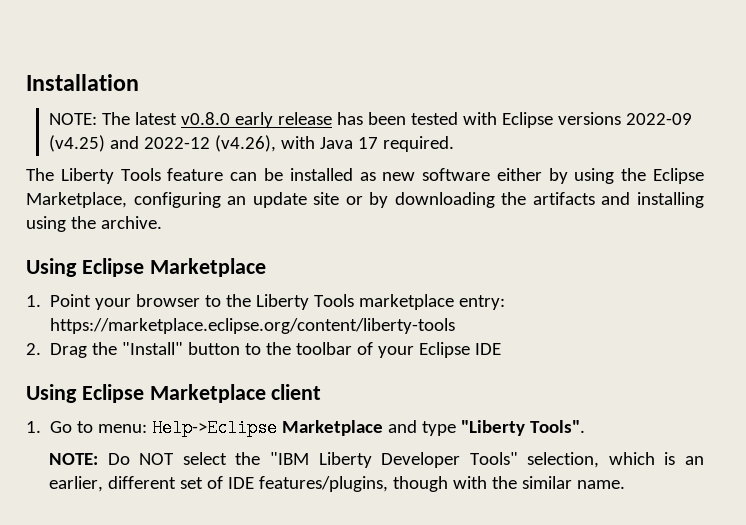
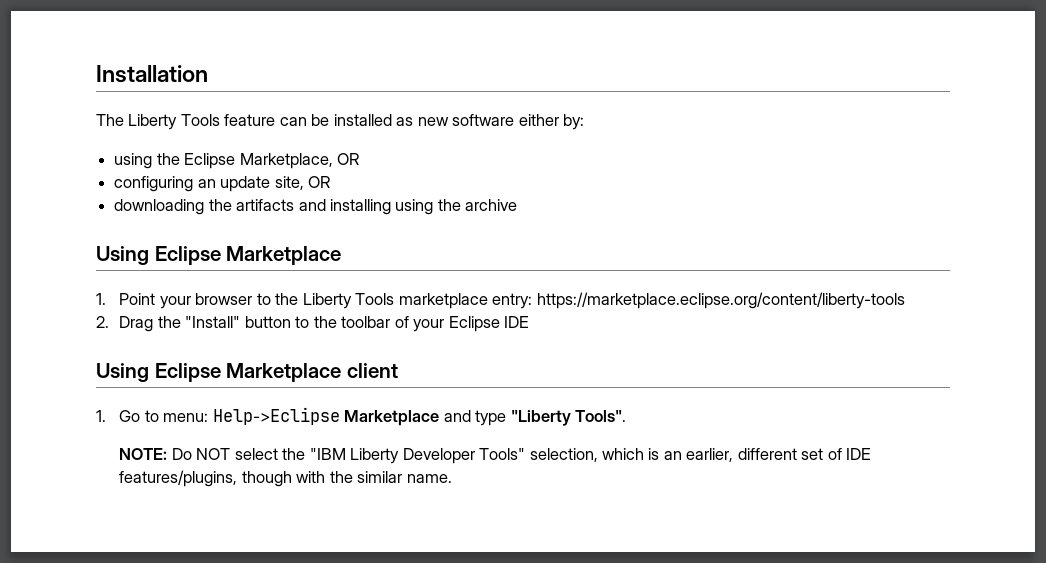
- NOTE: The latest v0.8.0 early release has been tested with Eclipse versions 2022-09 (v4.25) and 2022-12 (v4.26), with Java 17 required.
- The Liberty Tools feature can be installed as new software either by using the Eclipse Marketplace, configuring an update site or by downloading the artifacts and installing using the archive.
+ The Liberty Tools feature can be installed as new software either by:
+ using the Eclipse Marketplace, OR
+ configuring an update site, OR
+ downloading the artifacts and installing using the archive

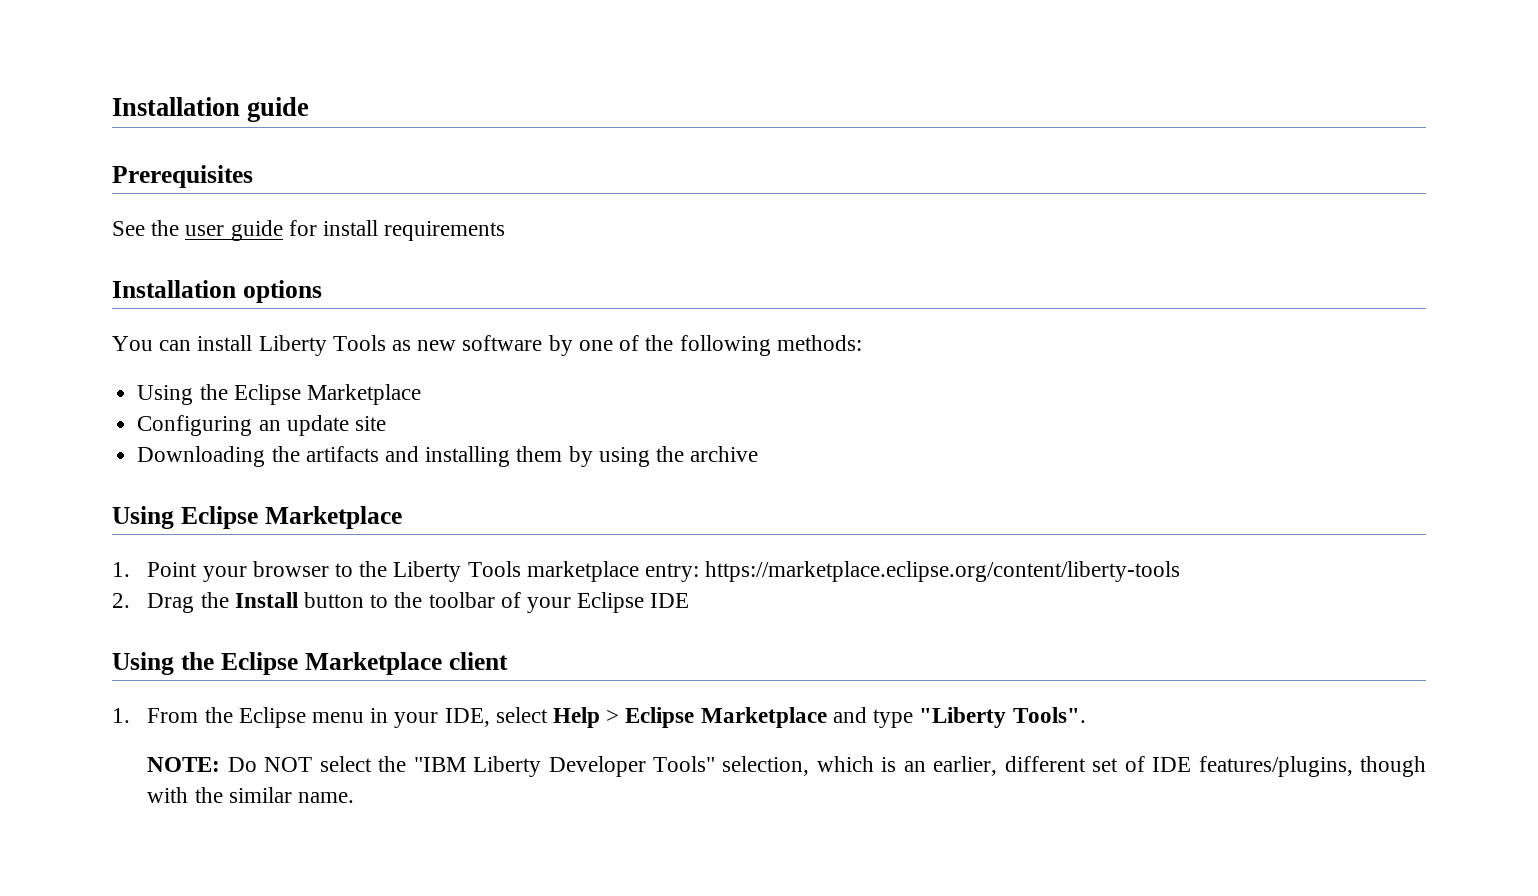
- Installation
- The Liberty Tools feature can be installed as new software either by:
- using the Eclipse Marketplace, OR
- configuring an update site, OR
- downloading the artifacts and installing using the archive
+ Installation guide
+ Prerequisites
+ See the user guide for install requirements
+ Installation options
+ You can install Liberty Tools as new software by one of the following methods:
+ Using the Eclipse Marketplace
+ Configuring an update site
+ Downloading the artifacts and installing them by using the archive
- 2. Drag the "Install" button to the toolbar of your Eclipse IDE
+ 2. Drag the Install button to the toolbar of your Eclipse IDE
- Using Eclipse Marketplace client
+ Using the Eclipse Marketplace client
- 1. Go to menu: Help->Eclipse Marketplace and type "Liberty Tools".
+ 1. From the Eclipse menu in your IDE, select Help > Eclipse Marketplace and type "Liberty Tools".

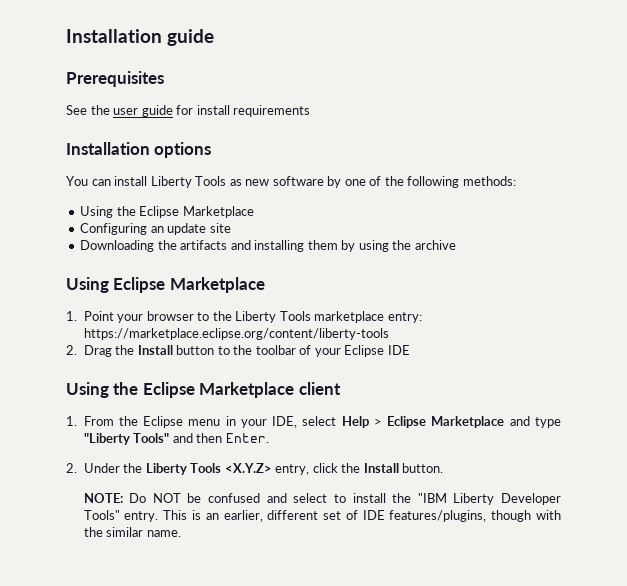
- 1. From the Eclipse menu in your IDE, select Help > Eclipse Marketplace and type "Liberty Tools".
- NOTE: Do NOT select the "IBM Liberty Developer Tools" selection, which is an earlier, different set of IDE features/plugins, though with the similar name.
+ 1. From the Eclipse menu in your IDE, select Help > Eclipse Marketplace and type "Liberty Tools" and then Enter.
+ 2. Under the Liberty Tools <X.Y.Z> entry, click the Install button.
+ NOTE: Do NOT be confused and select to install the "IBM Liberty Developer Tools" entry. This is an earlier, different set of IDE features/plugins, though with the similar name.

